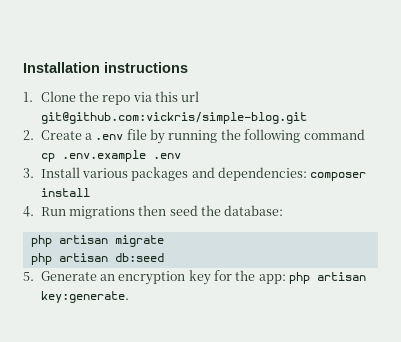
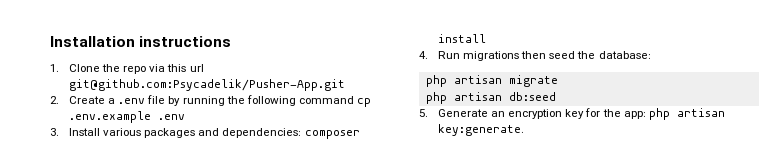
- 1. Clone the repo via this url git@github.com:vickris/simple-blog.git
+ 1. Clone the repo via this url git@github.com:Psycadelik/Pusher-App.git

